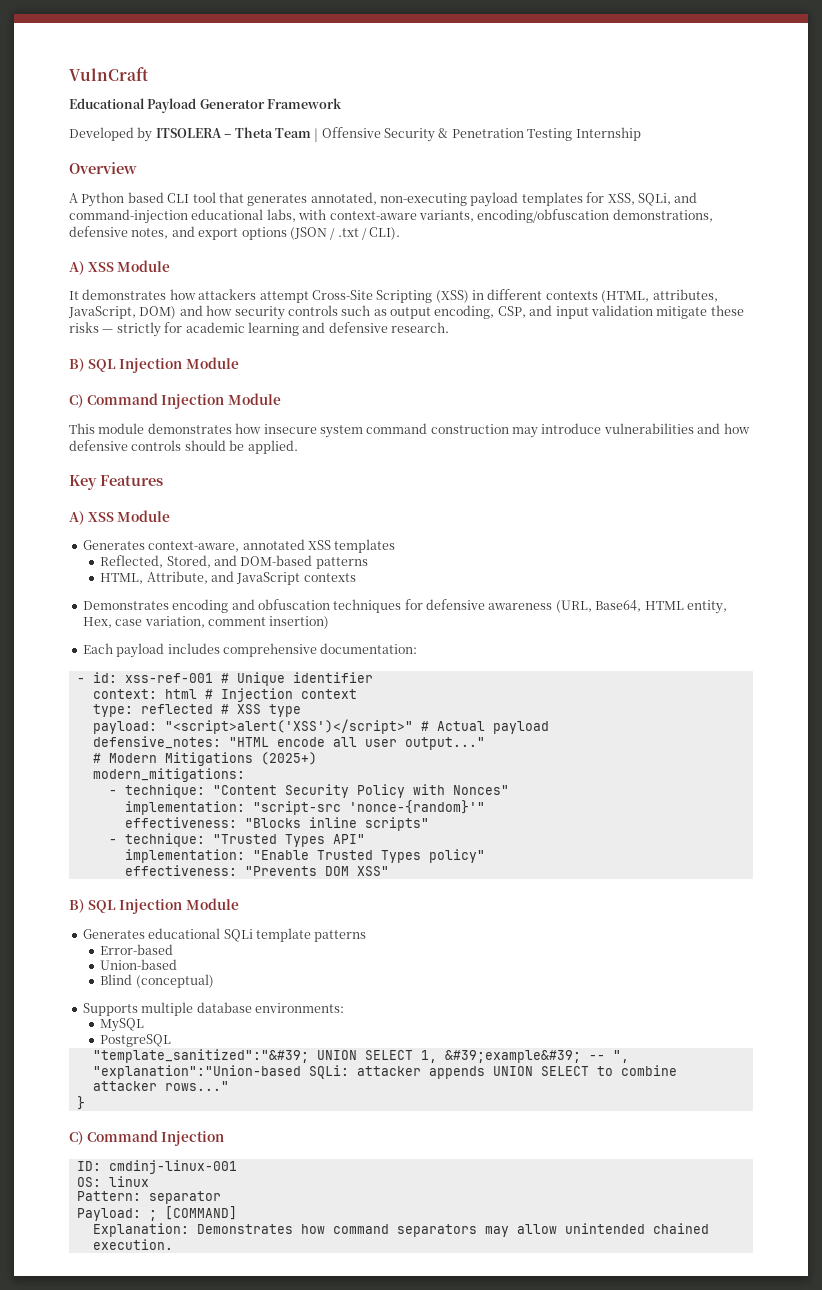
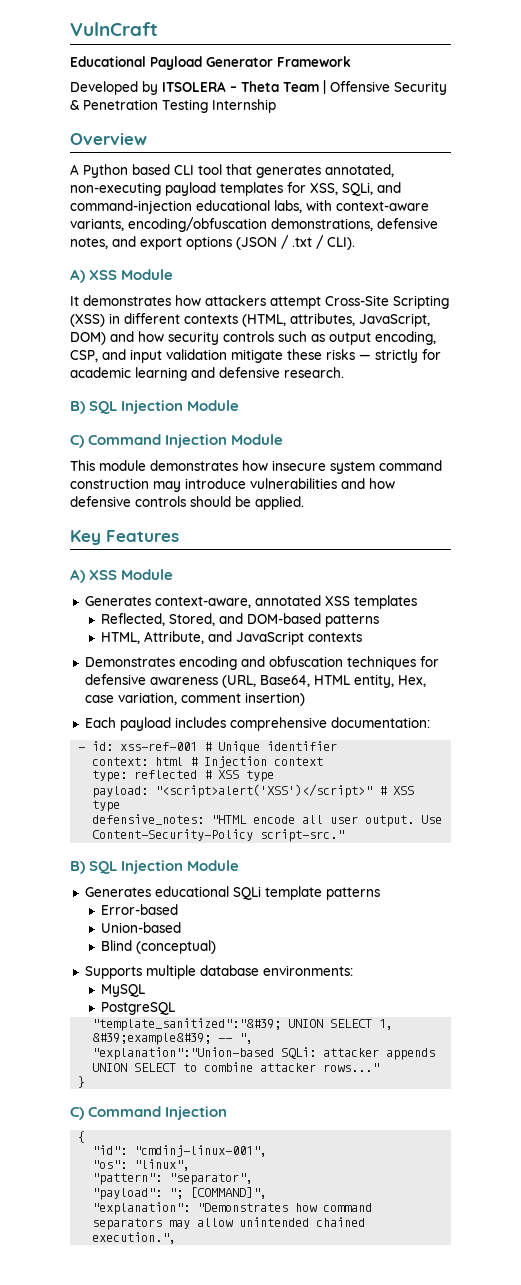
- payload: "<script>alert('XSS')</script>" # Actual payload
+ payload: "<script>alert('XSS')</script>" # XSS type
- defensive_notes: "HTML encode all user output..."
- # Modern Mitigations (2025+)
- modern_mitigations:
- - technique: "Content Security Policy with Nonces"
- implementation: "script-src 'nonce-{random}'"
- effectiveness: "Blocks inline scripts"
- - technique: "Trusted Types API"
- implementation: "Enable Trusted Types policy"
- effectiveness: "Prevents DOM XSS"
+ defensive_notes: "HTML encode all user output. Use Content-Security-Policy script-src."
- ID: cmdinj-linux-001
- OS: linux
- Pattern: separator
- Payload: ; [COMMAND]
- Explanation: Demonstrates how command separators may allow unintended chained execution.
+ {
+ "id": "cmdinj-linux-001",
+ "os": "linux",
+ "pattern": "separator",
+ "payload": "; [COMMAND]",
+ "explanation": "Demonstrates how command separators may allow unintended chained execution.",

